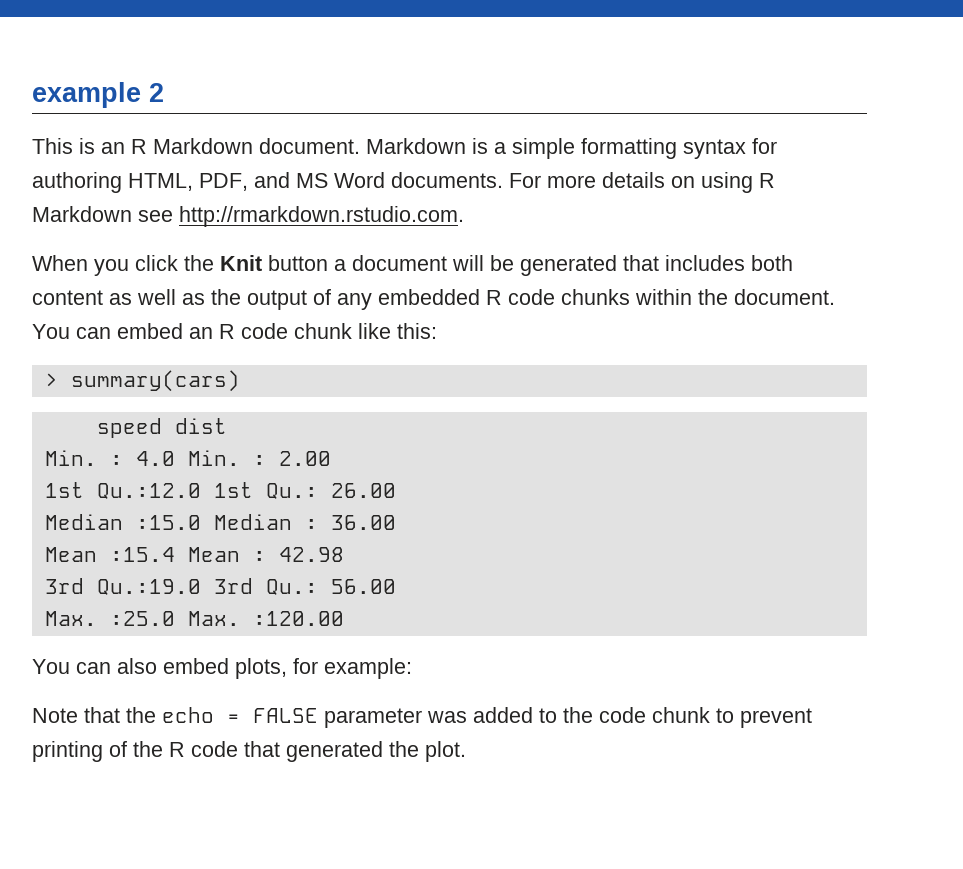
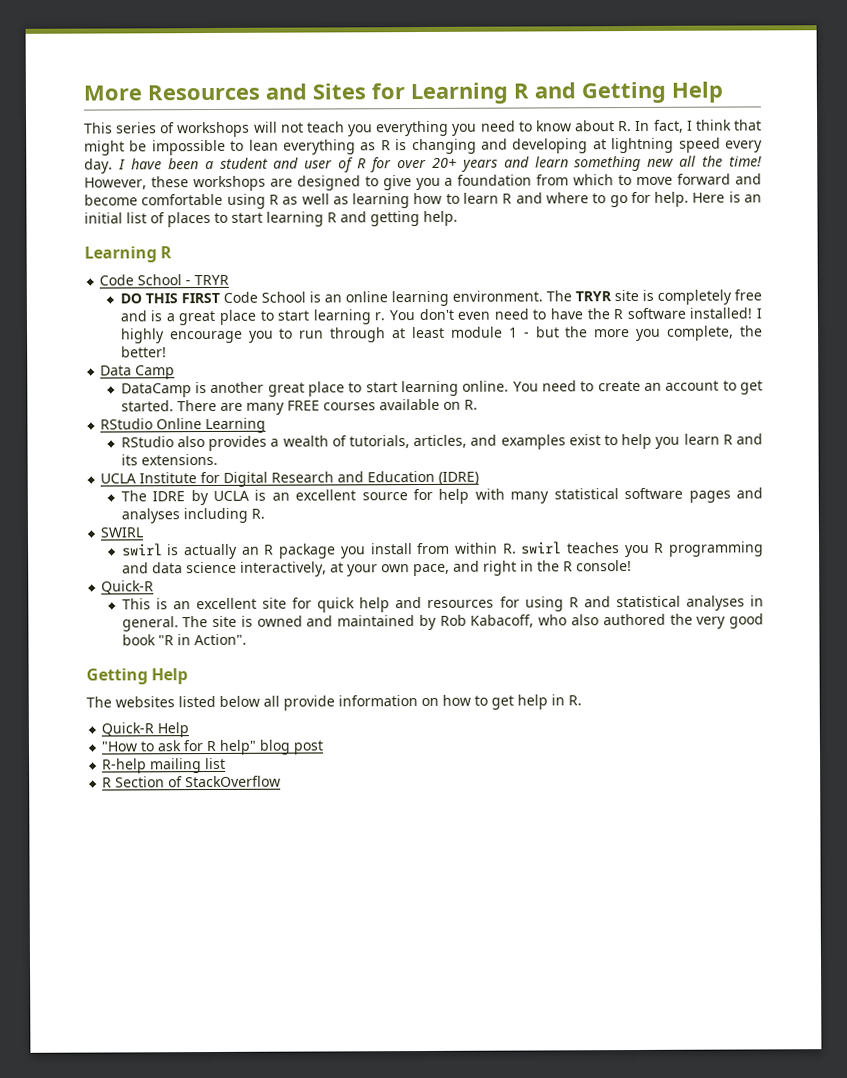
- example 2
- This is an R Markdown document. Markdown is a simple formatting syntax for authoring HTML, PDF, and MS Word documents. For more details on using R Markdown see http://rmarkdown.rstudio.com.
- When you click the Knit button a document will be generated that includes both content as well as the output of any embedded R code chunks within the document. You can embed an R code chunk like this:
- > summary(cars)
- speed dist
- Min. : 4.0 Min. : 2.00
- 1st Qu.:12.0 1st Qu.: 26.00
- Median :15.0 Median : 36.00
- Mean :15.4 Mean : 42.98
- 3rd Qu.:19.0 3rd Qu.: 56.00
- Max. :25.0 Max. :120.00
- You can also embed plots, for example:
- Note that the echo = FALSE parameter was added to the code chunk to prevent printing of the R code that generated the plot.
+ More Resources and Sites for Learning R and Getting Help
+ This series of workshops will not teach you everything you need to know about R. In fact, I think that might be impossible to lean everything as R is changing and developing at lightning speed every day. I have been a student and user of R for over 20+ years and learn something new all the time! However, these workshops are designed to give you a foundation from which to move forward and become comfortable using R as well as learning how to learn R and where to go for help. Here is an initial list of places to start learning R and getting help.
+ Learning R
+ Code School - TRYR
+ DO THIS FIRST Code School is an online learning environment. The TRYR site is completely free and is a great place to start learning r. You don't even need to have the R software installed! I highly encourage you to run through at least module 1 - but the more you complete, the better!
+ Data Camp
+ DataCamp is another great place to start learning online. You need to create an account to get started. There are many FREE courses available on R.
+ RStudio Online Learning
+ RStudio also provides a wealth of tutorials, articles, and examples exist to help you learn R and its extensions.
+ UCLA Institute for Digital Research and Education (IDRE)
+ The IDRE by UCLA is an excellent source for help with many statistical software pages and analyses including R.
+ SWIRL
+ swirl is actually an R package you install from within R. swirl teaches you R programming and data science interactively, at your own pace, and right in the R console!
+ Quick-R
+ This is an excellent site for quick help and resources for using R and statistical analyses in general. The site is owned and maintained by Rob Kabacoff, who also authored the very good book "R in Action".
+ Getting Help
+ The websites listed below all provide information on how to get help in R.
+ Quick-R Help
+ "How to ask for R help" blog post
+ R-help mailing list
+ R Section of StackOverflow

